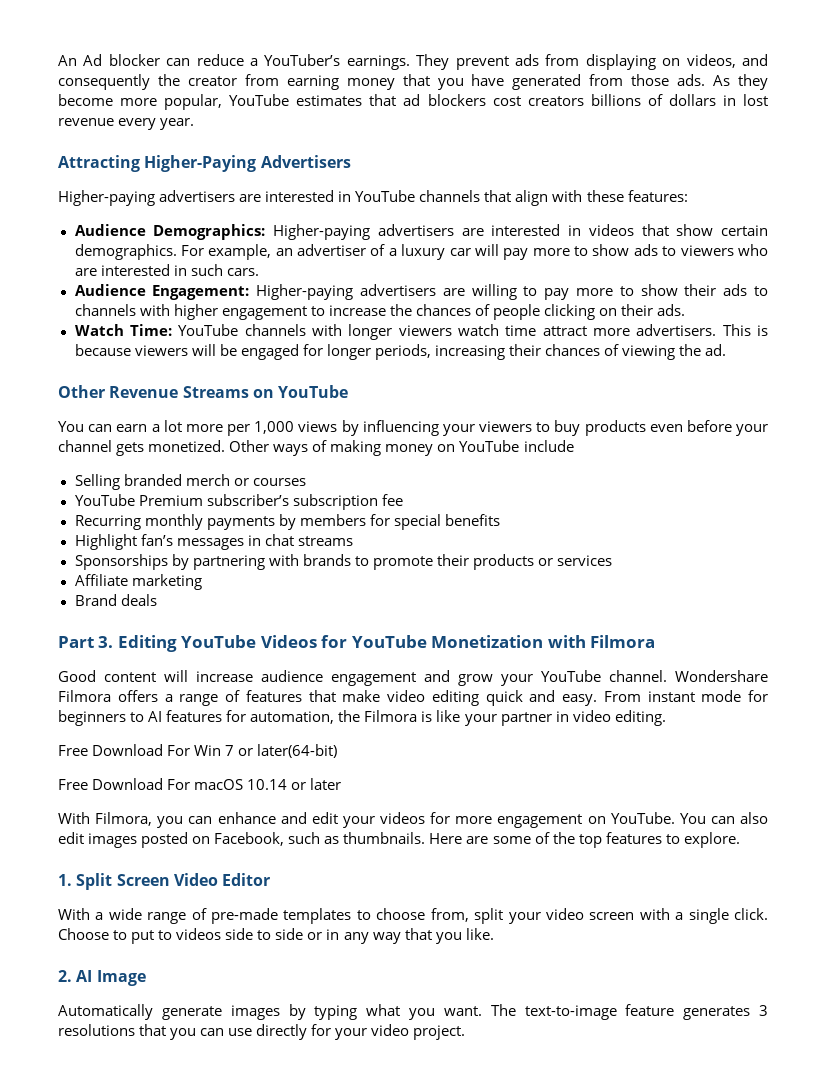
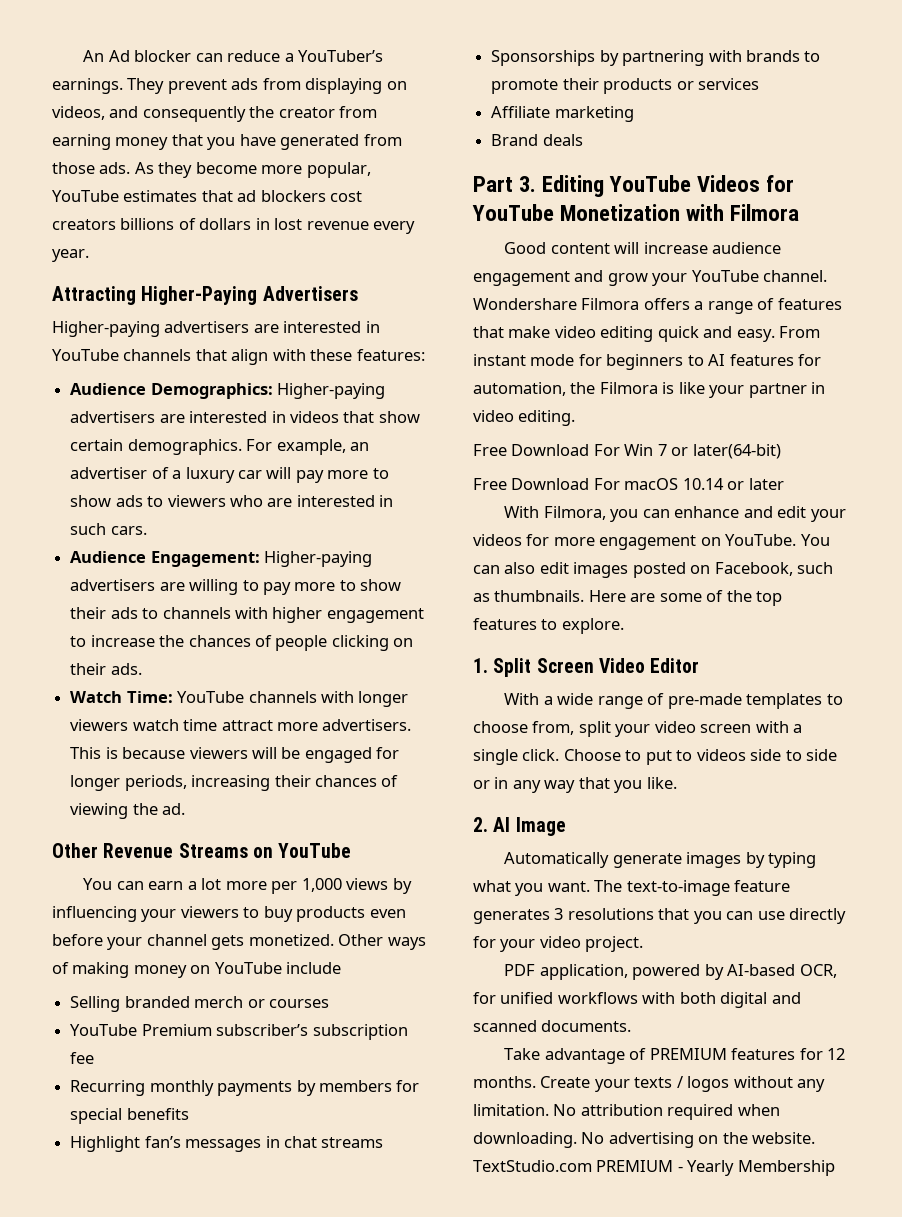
+ PDF application, powered by AI-based OCR, for unified workflows with both digital and scanned documents.
+ Take advantage of PREMIUM features for 12 months. Create your texts / logos without any limitation. No attribution required when downloading. No advertising on the website. TextStudio.com PREMIUM - Yearly Membership

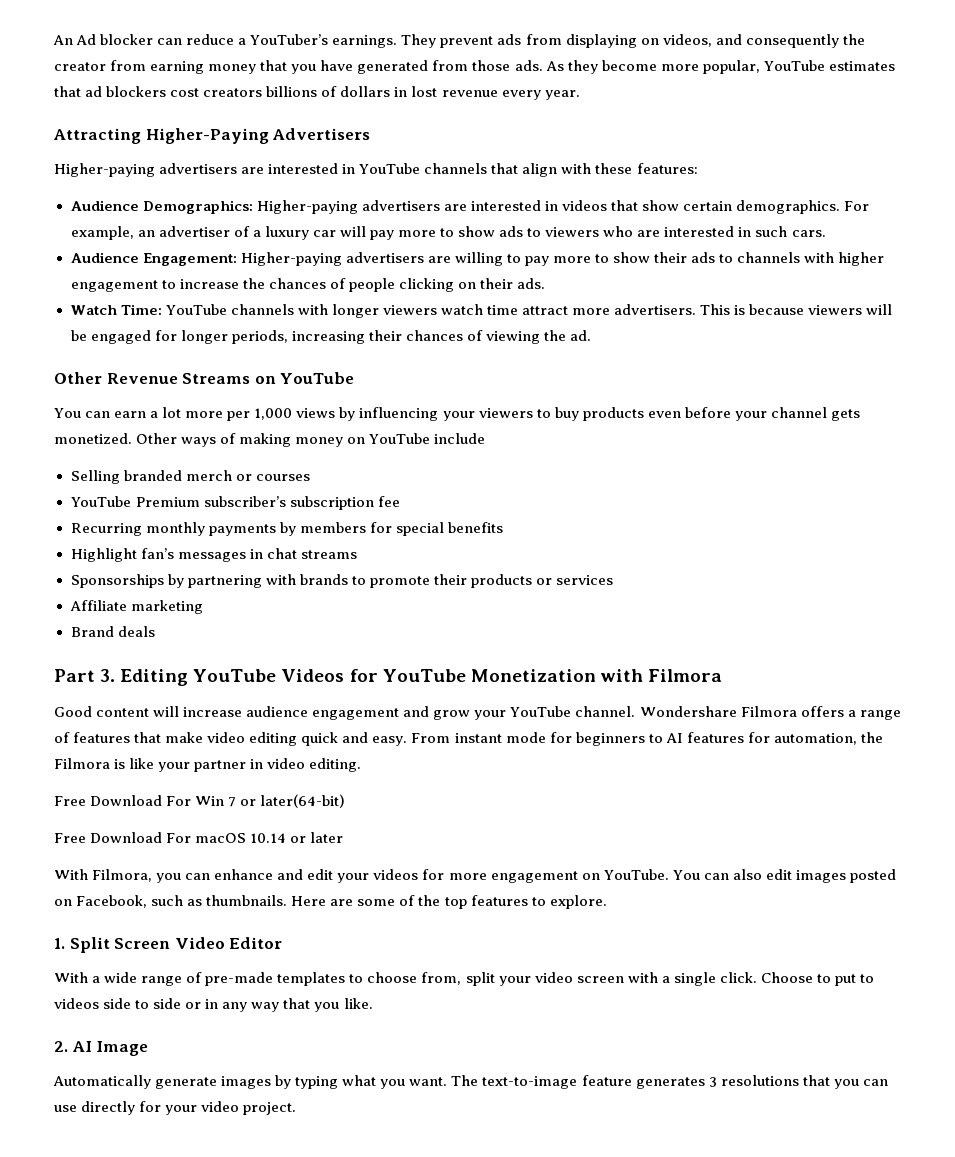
- PDF application, powered by AI-based OCR, for unified workflows with both digital and scanned documents.
- Take advantage of PREMIUM features for 12 months. Create your texts / logos without any limitation. No attribution required when downloading. No advertising on the website. TextStudio.com PREMIUM - Yearly Membership

